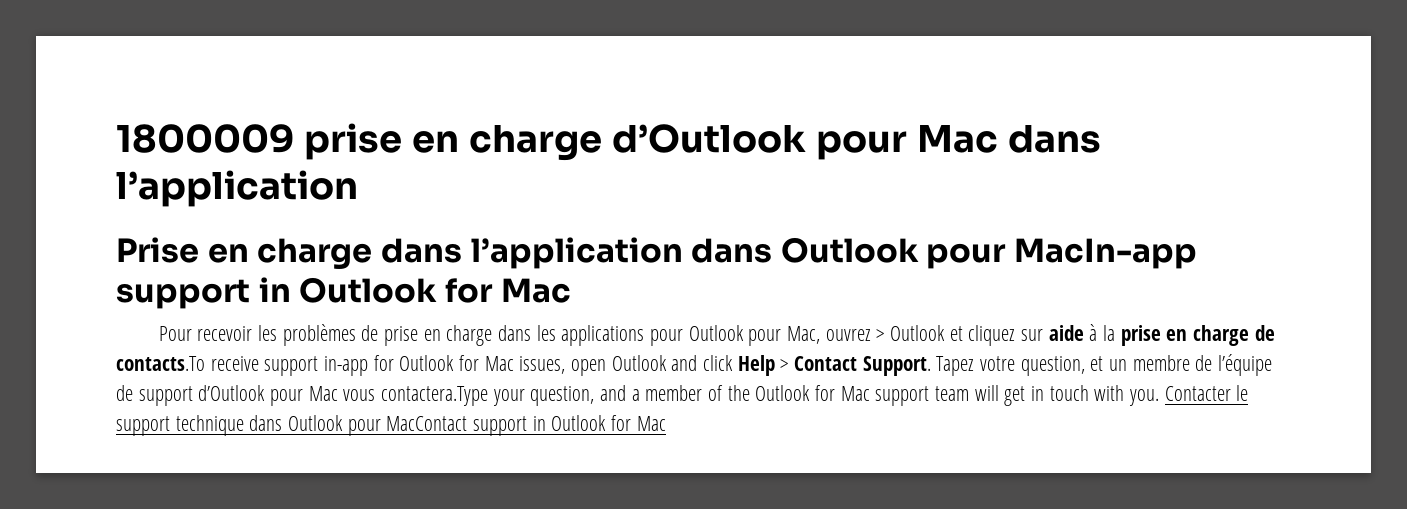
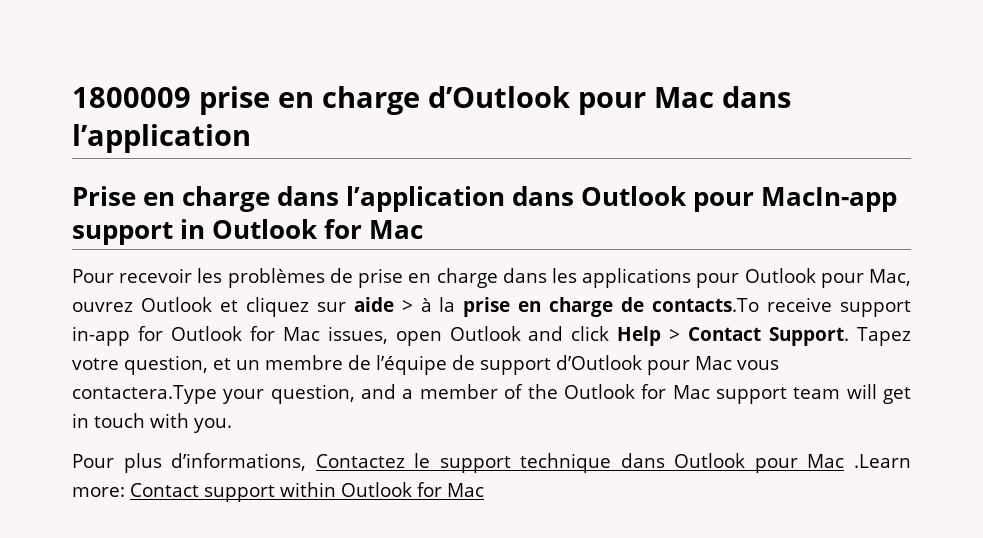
- Pour recevoir les problèmes de prise en charge dans les applications pour Outlook pour Mac, ouvrez > Outlook et cliquez sur aide à la prise en charge de contacts.To receive support in-app for Outlook for Mac issues, open Outlook and click Help > Contact Support.
+ Pour recevoir les problèmes de prise en charge dans les applications pour Outlook pour Mac, ouvrez Outlook et cliquez sur aide > à la prise en charge de contacts.To receive support in-app for Outlook for Mac issues, open Outlook and click Help > Contact Support.
- Tapez votre question, et un membre de l’équipe de support d’Outlook pour Mac vous contactera.Type your question, and a member of the Outlook for Mac support team will get in touch with you. Contacter le support technique dans Outlook pour MacContact support in Outlook for Mac
+ Tapez votre question, et un membre de l’équipe de support d’Outlook pour Mac vous contactera.Type your question, and a member of the Outlook for Mac support team will get in touch with you.
+ Pour plus d’informations, Contactez le support technique dans Outlook pour Mac .Learn more: Contact support within Outlook for Mac

